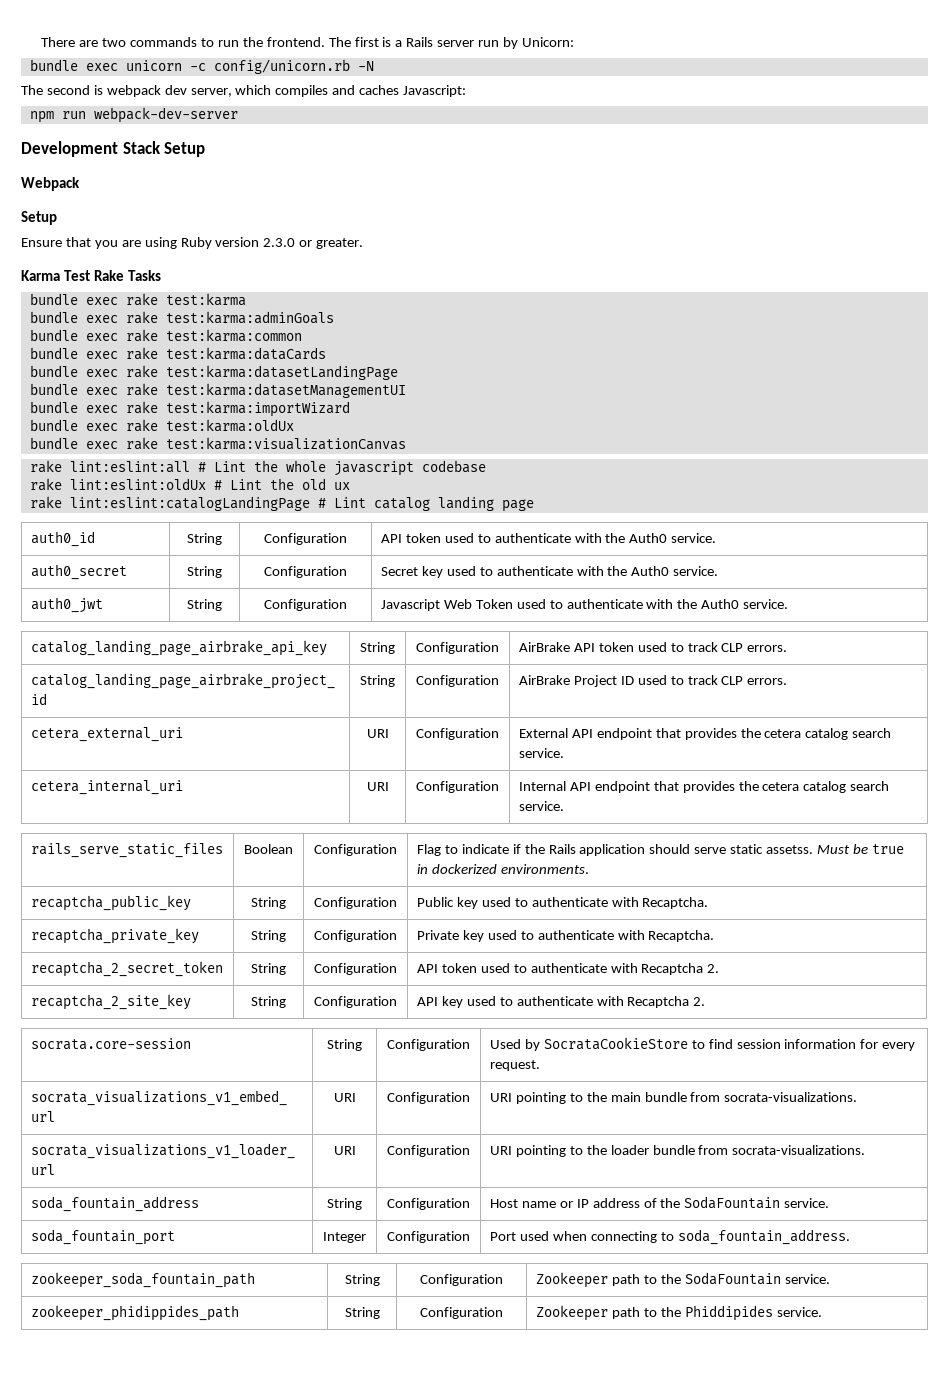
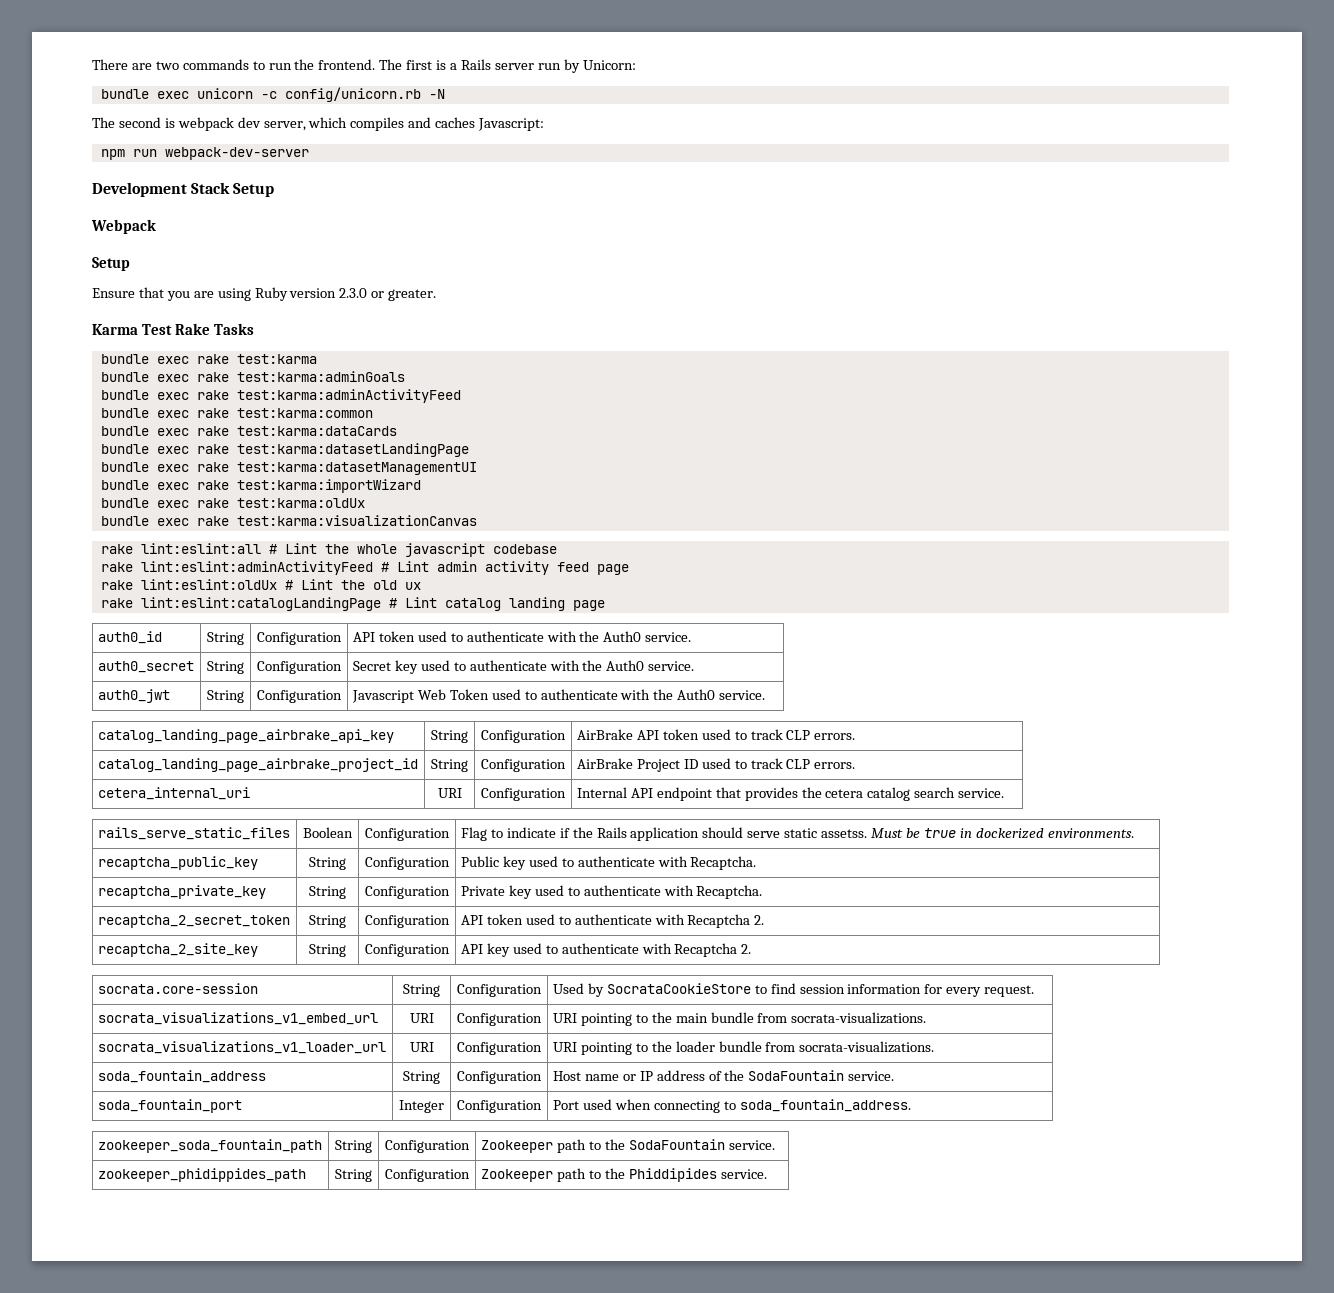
+ bundle exec rake test:karma:adminActivityFeed
+ rake lint:eslint:adminActivityFeed # Lint admin activity feed page
- cetera_external_uri | URI | Configuration | External API endpoint that provides the cetera catalog search service.

